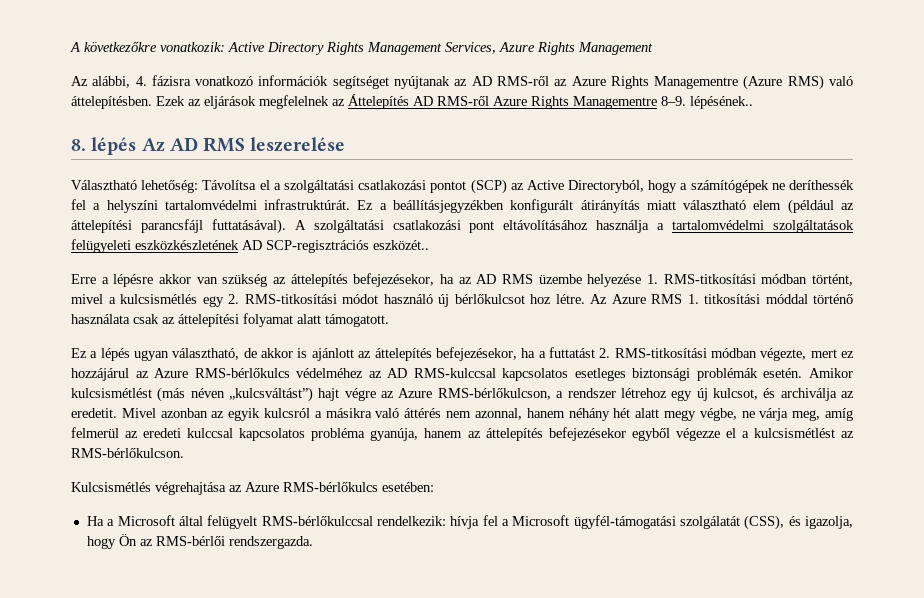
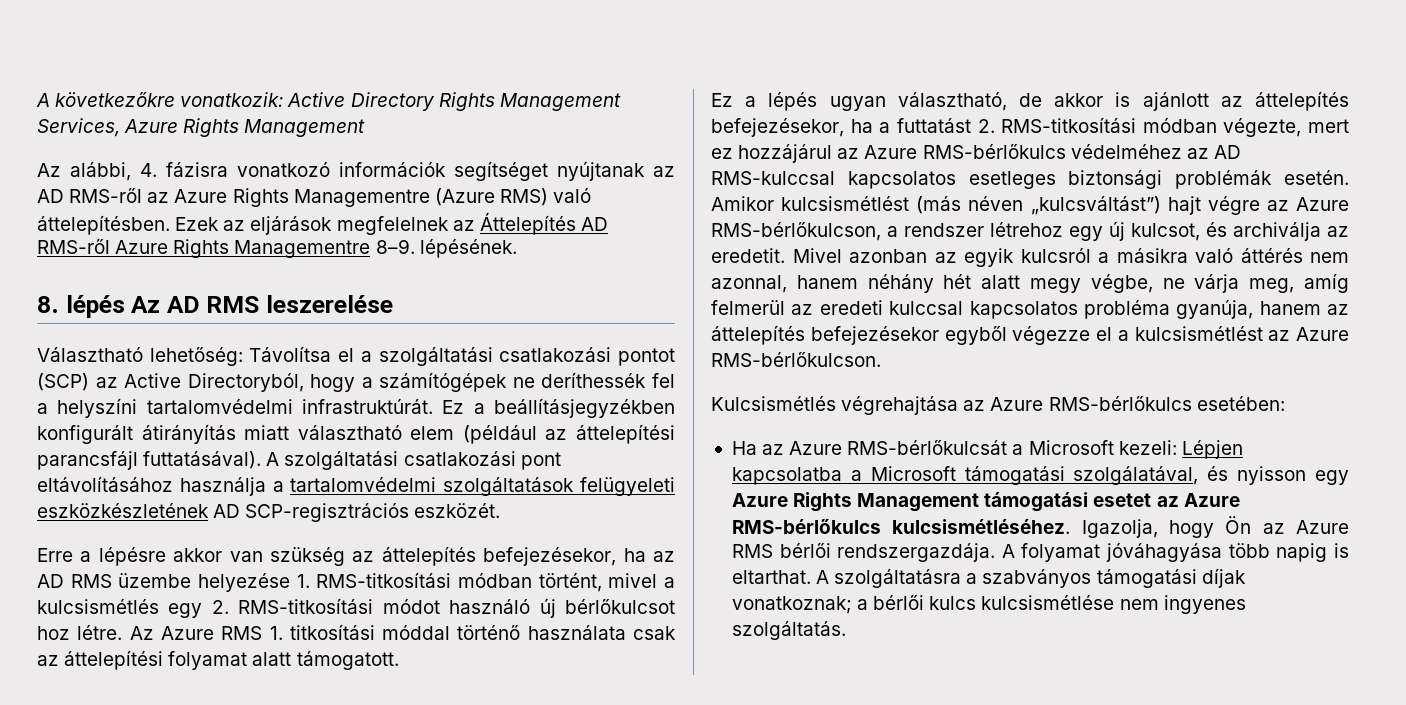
- Ezek az eljárások megfelelnek az Áttelepítés AD RMS-ről Azure Rights Managementre 8–9. lépésének..
+ Ezek az eljárások megfelelnek az Áttelepítés AD RMS-ről Azure Rights Managementre 8–9. lépésének.
- A szolgáltatási csatlakozási pont eltávolításához használja a tartalomvédelmi szolgáltatások felügyeleti eszközkészletének AD SCP-regisztrációs eszközét..
+ A szolgáltatási csatlakozási pont eltávolításához használja a tartalomvédelmi szolgáltatások felügyeleti eszközkészletének AD SCP-regisztrációs eszközét.
- Mivel azonban az egyik kulcsról a másikra való áttérés nem azonnal, hanem néhány hét alatt megy végbe, ne várja meg, amíg felmerül az eredeti kulccsal kapcsolatos probléma gyanúja, hanem az áttelepítés befejezésekor egyből végezze el a kulcsismétlést az RMS-bérlőkulcson.
+ Mivel azonban az egyik kulcsról a másikra való áttérés nem azonnal, hanem néhány hét alatt megy végbe, ne várja meg, amíg felmerül az eredeti kulccsal kapcsolatos probléma gyanúja, hanem az áttelepítés befejezésekor egyből végezze el a kulcsismétlést az Azure RMS-bérlőkulcson.
- Ha a Microsoft által felügyelt RMS-bérlőkulccsal rendelkezik: hívja fel a Microsoft ügyfél-támogatási szolgálatát (CSS), és igazolja, hogy Ön az RMS-bérlői rendszergazda.
+ Ha az Azure RMS-bérlőkulcsát a Microsoft kezeli: Lépjen kapcsolatba a Microsoft támogatási szolgálatával, és nyisson egy Azure Rights Management támogatási esetet az Azure RMS-bérlőkulcs kulcsismétléséhez. Igazolja, hogy Ön az Azure RMS bérlői rendszergazdája. A folyamat jóváhagyása több napig is eltarthat. A szolgáltatásra a szabványos támogatási díjak vonatkoznak; a bérlői kulcs kulcsismétlése nem ingyenes szolgáltatás.

